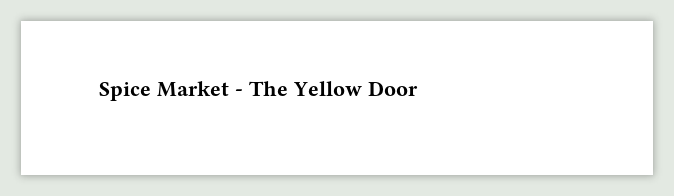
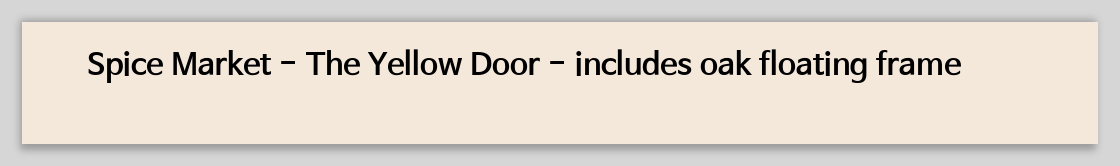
- Spice Market - The Yellow Door
+ Spice Market - The Yellow Door - includes oak floating frame

